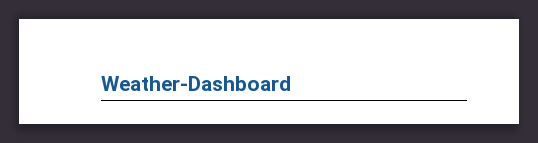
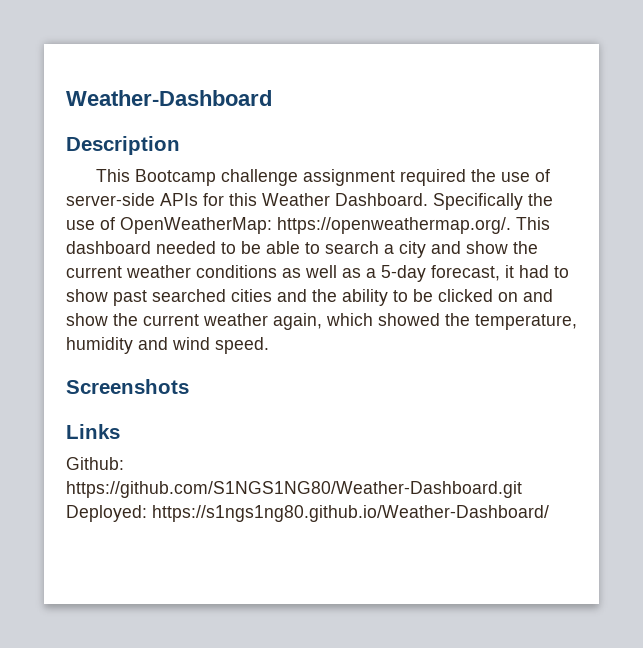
+ Description
+ This Bootcamp challenge assignment required the use of server-side APIs for this Weather Dashboard. Specifically the use of OpenWeatherMap: https://openweathermap.org/. This dashboard needed to be able to search a city and show the current weather conditions as well as a 5-day forecast, it had to show past searched cities and the ability to be clicked on and show the current weather again, which showed the temperature, humidity and wind speed.
+ Screenshots
+ Links
+ Github: https://github.com/S1NGS1NG80/Weather-Dashboard.git Deployed: https://s1ngs1ng80.github.io/Weather-Dashboard/

